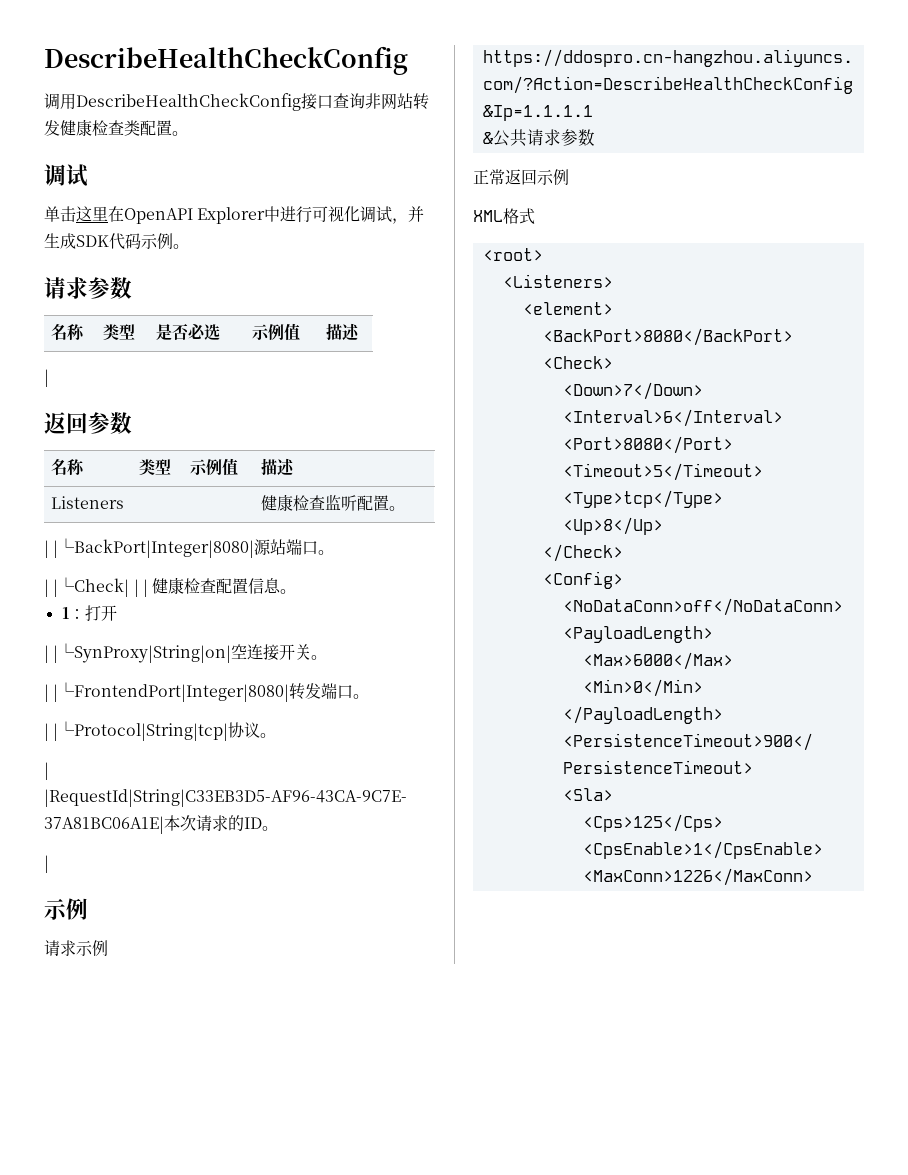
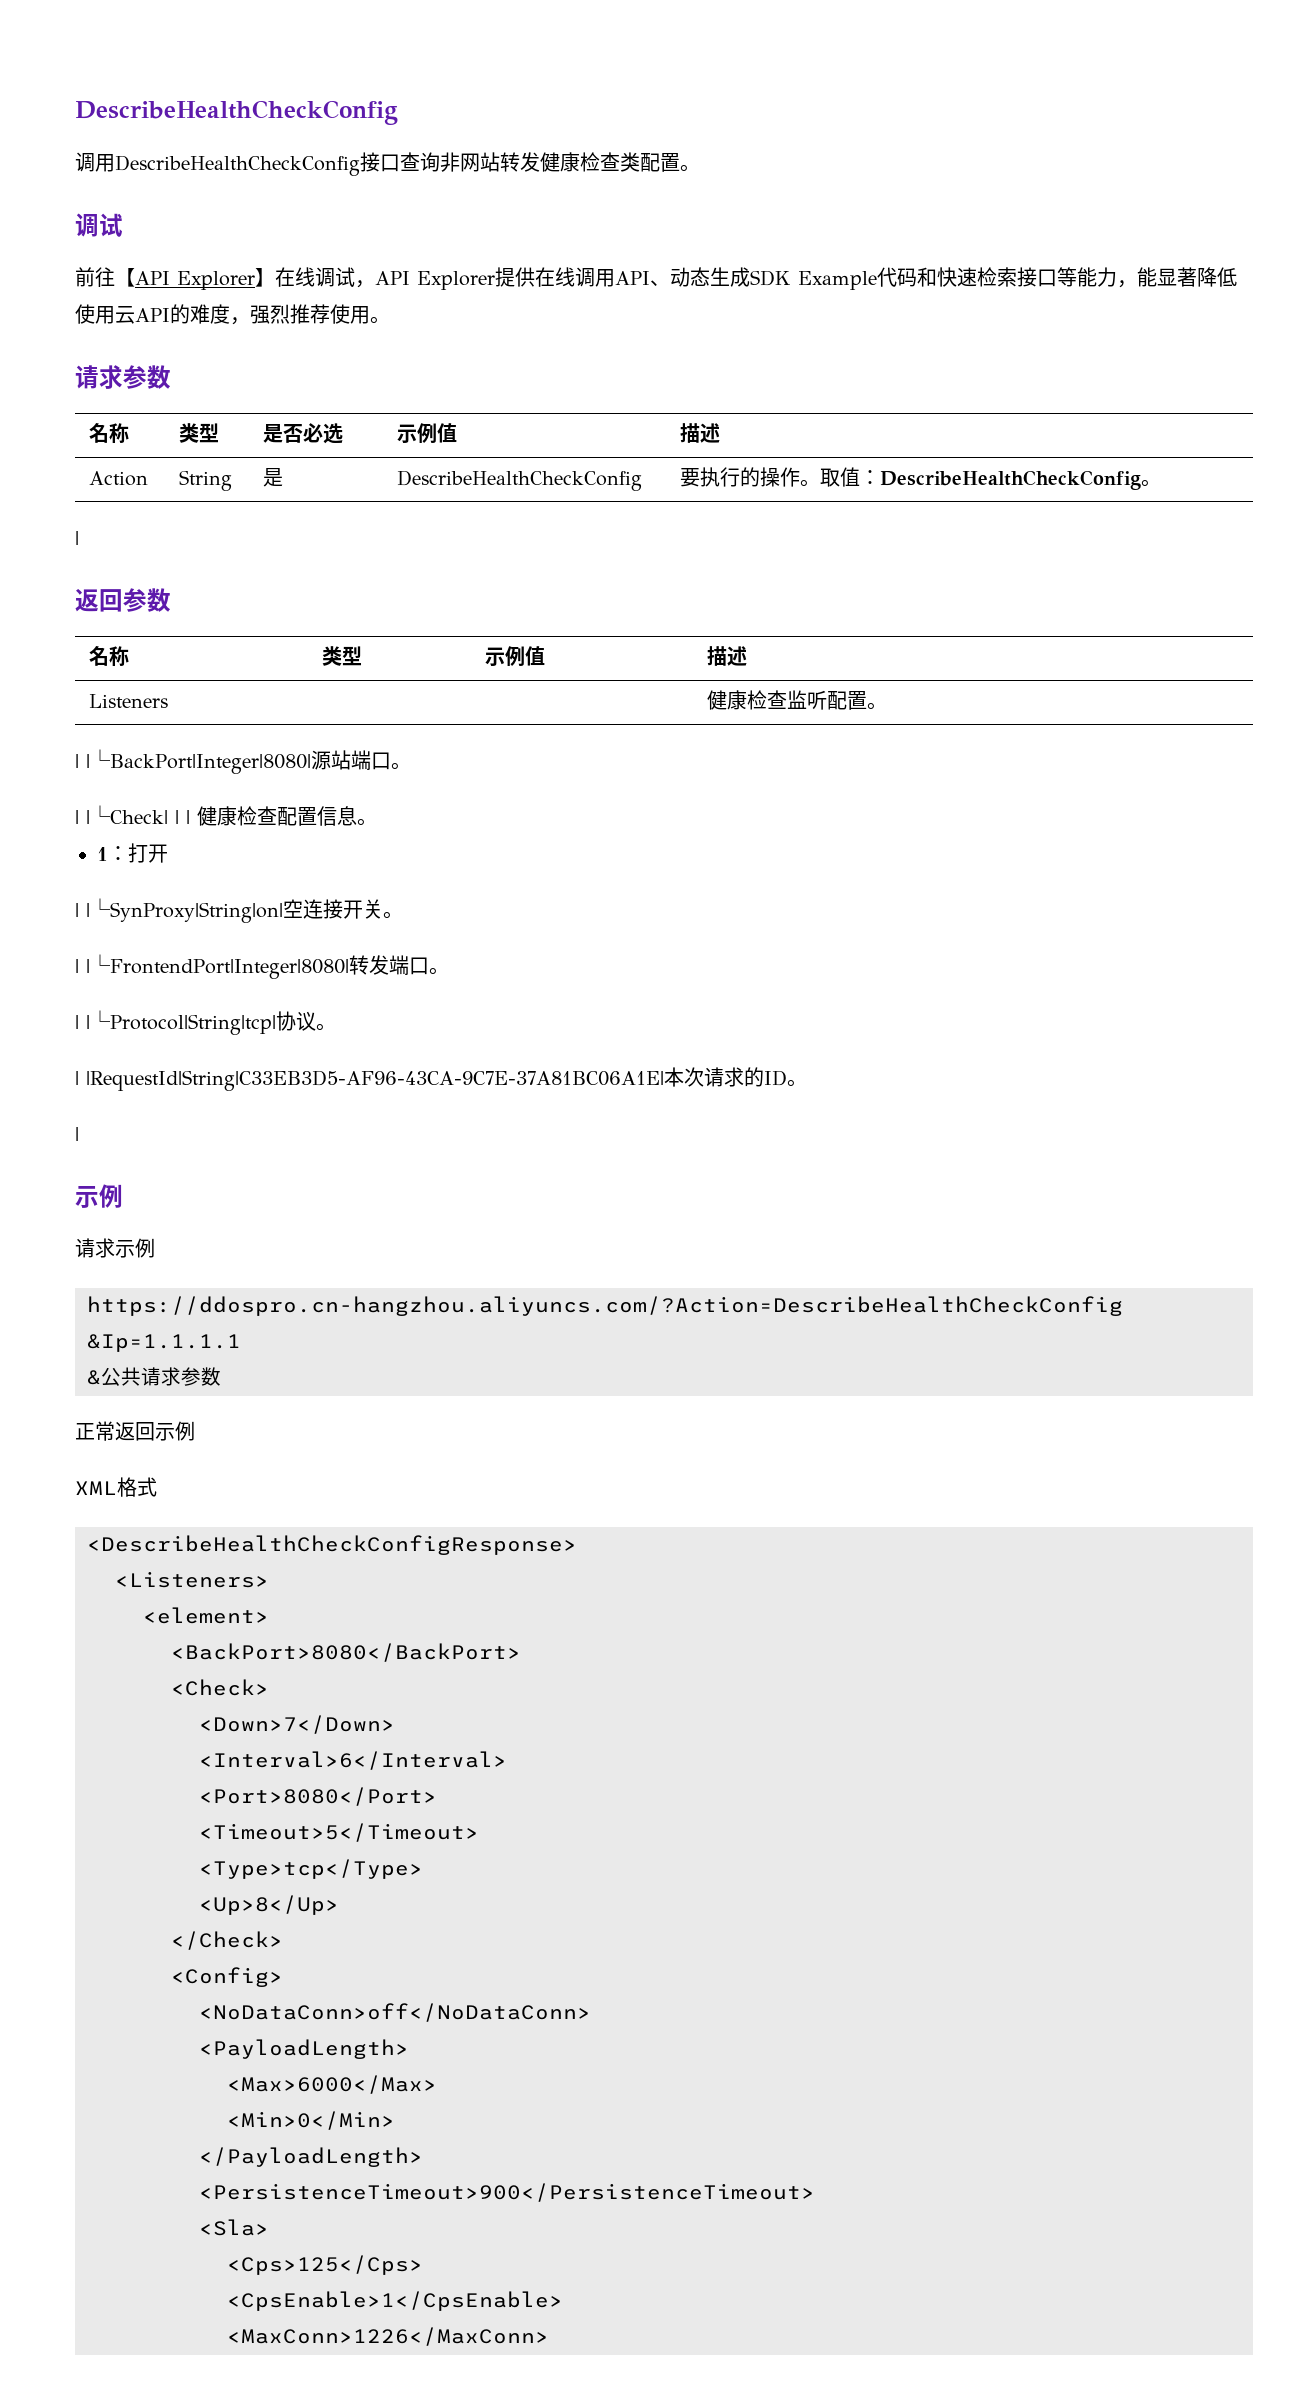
- 单击这里在OpenAPI Explorer中进行可视化调试，并生成SDK代码示例。
+ 前往【API Explorer】在线调试，API Explorer提供在线调用API、动态生成SDK Example代码和快速检索接口等能力，能显著降低使用云API的难度，强烈推荐使用。
+ Action | String | 是 | DescribeHealthCheckConfig | 要执行的操作。取值：DescribeHealthCheckConfig。
- <root>
+ <DescribeHealthCheckConfigResponse>

